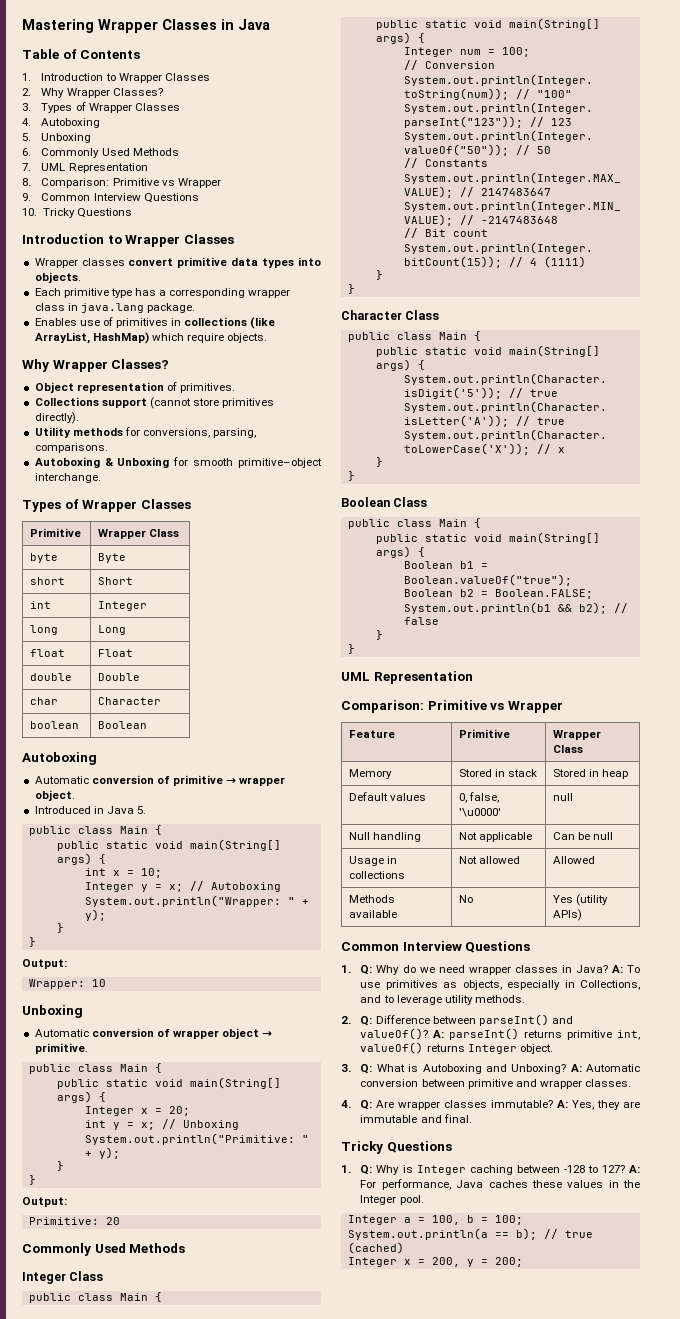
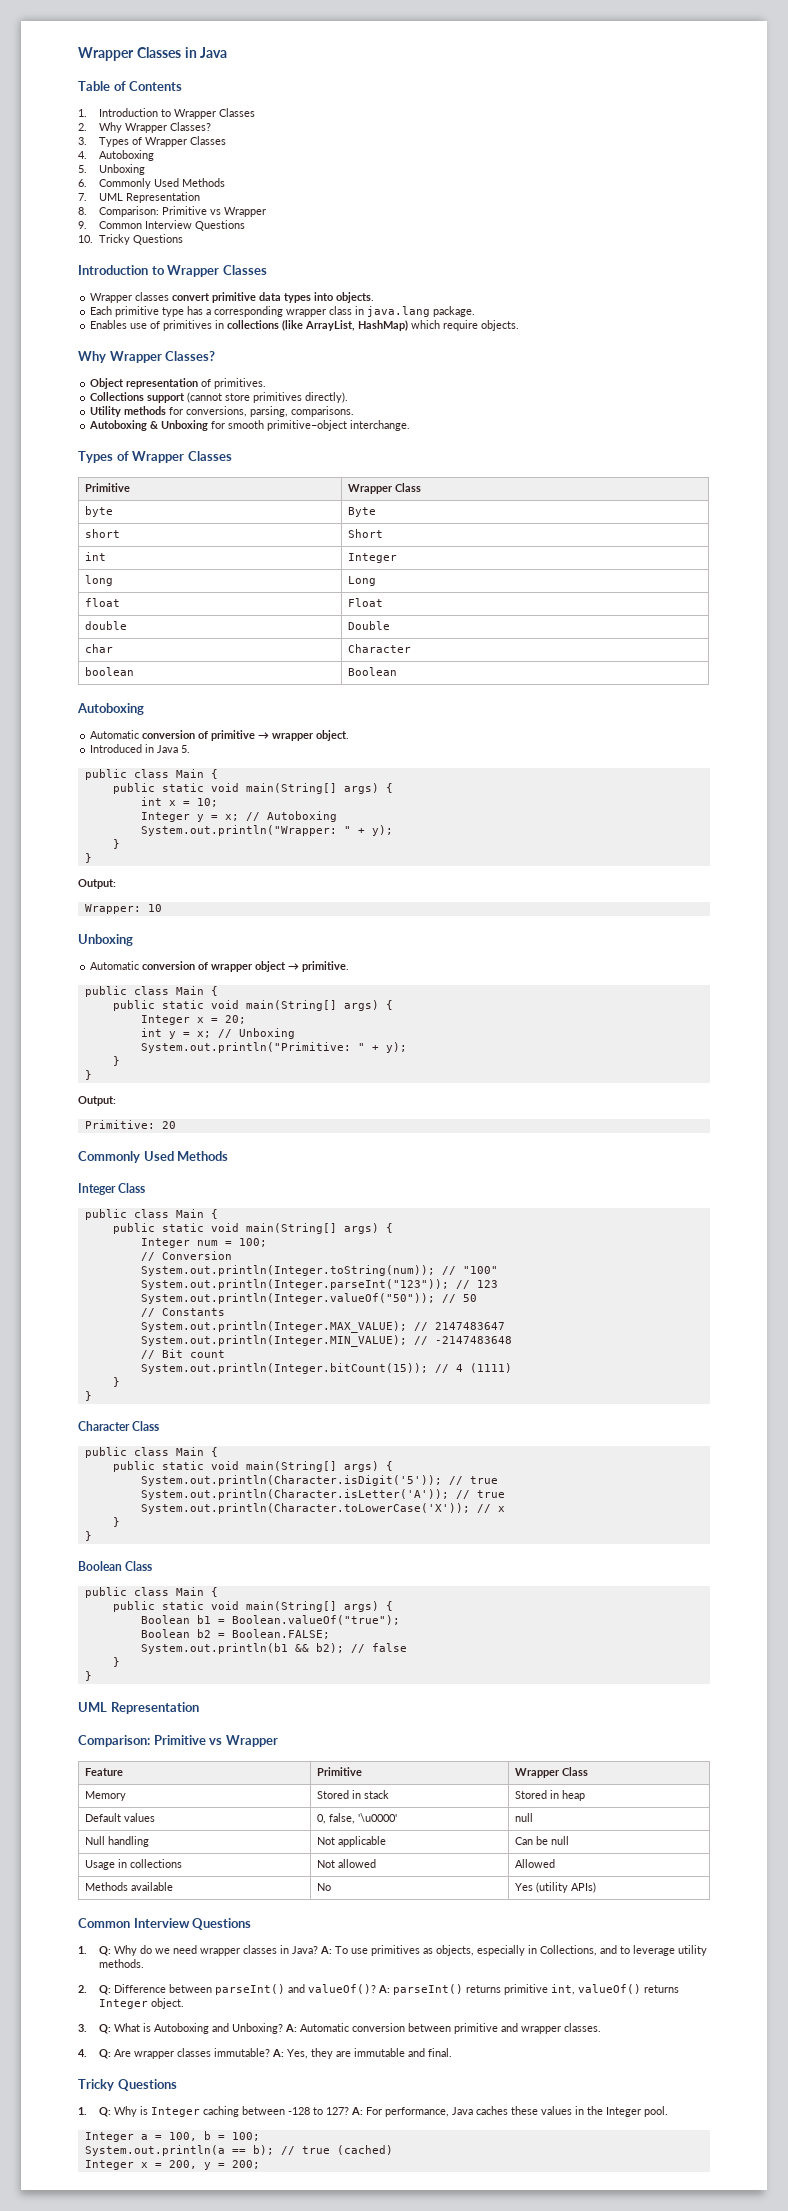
- Mastering Wrapper Classes in Java
+ Wrapper Classes in Java

